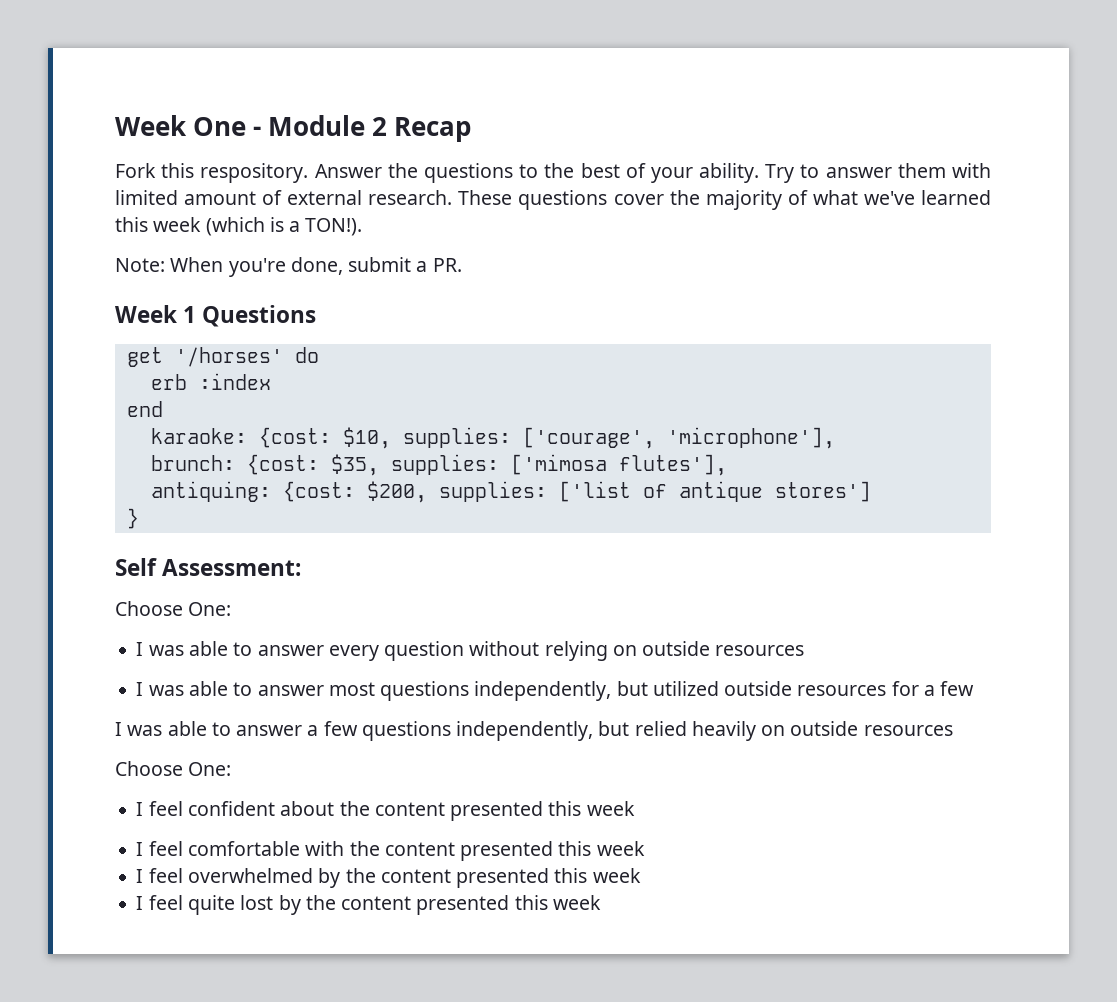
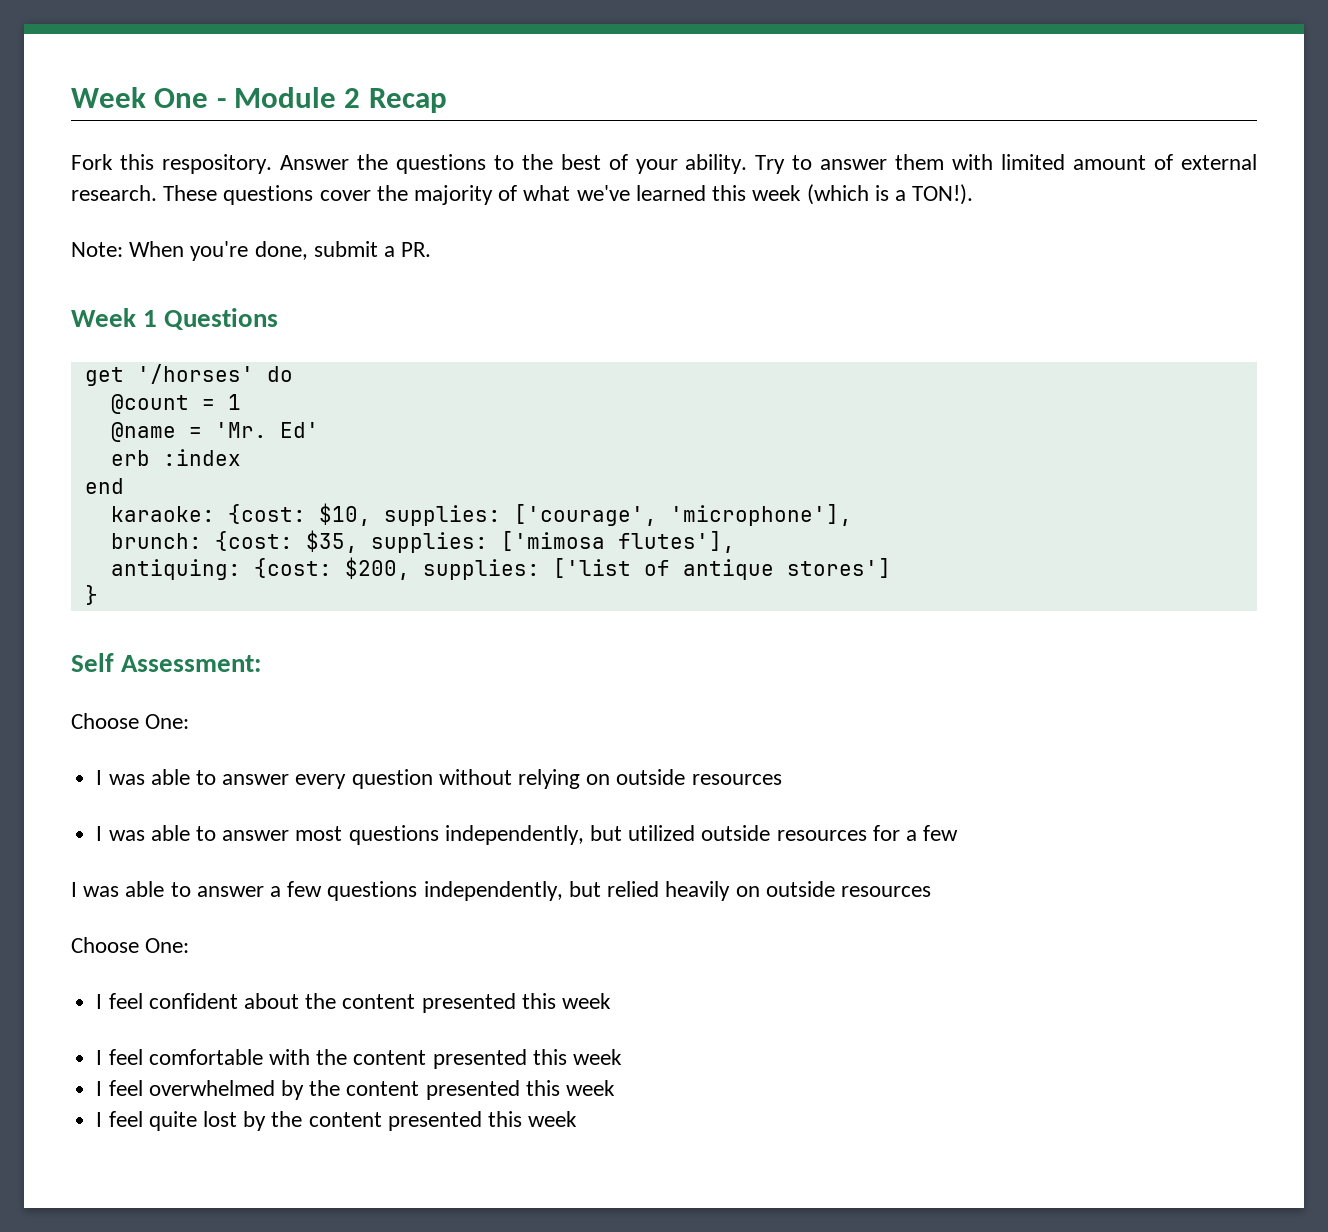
+ @count = 1
+ @name = 'Mr. Ed'

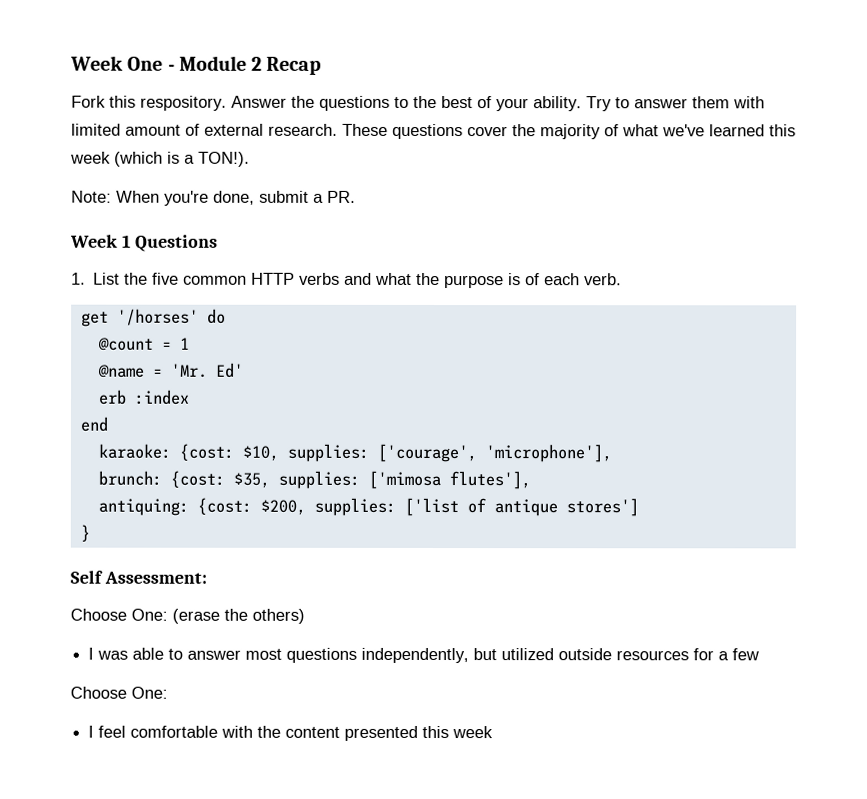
+ 1. List the five common HTTP verbs and what the purpose is of each verb.
  Self Assessment:
- Choose One:
- I was able to answer every question without relying on outside resources
+ Choose One: (erase the others)
  I was able to answer most questions independently, but utilized outside resources for a few
- I was able to answer a few questions independently, but relied heavily on outside resources
  Choose One:
- I feel confident about the content presented this week
- I feel overwhelmed by the content presented this week
- I feel quite lost by the content presented this week

